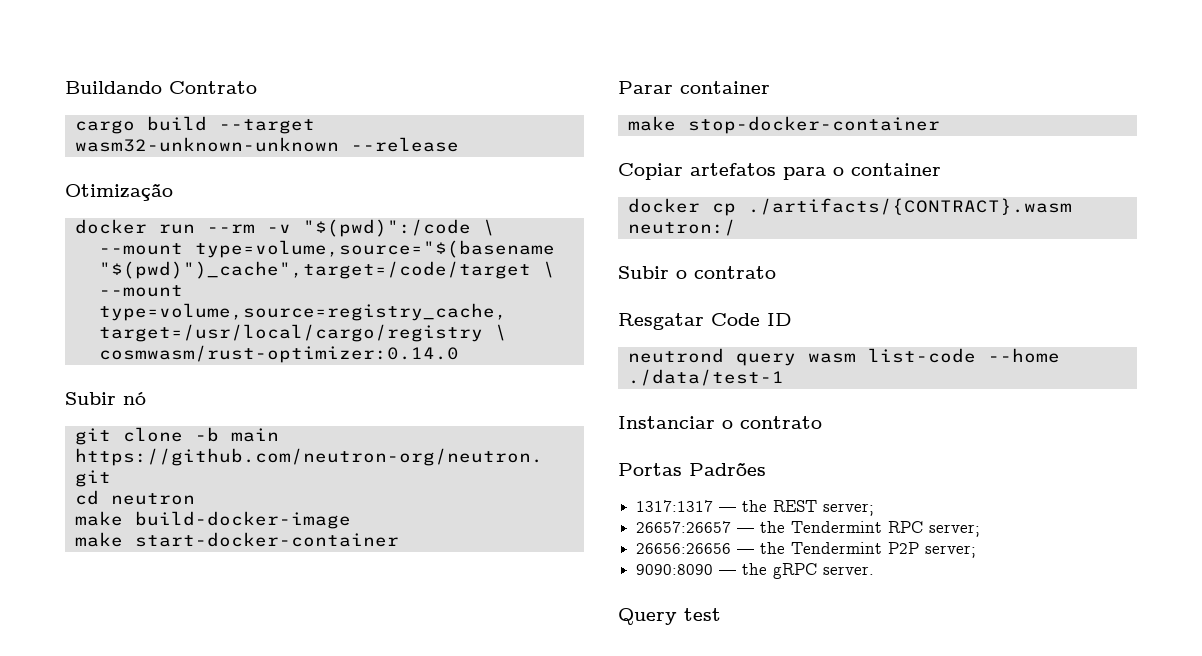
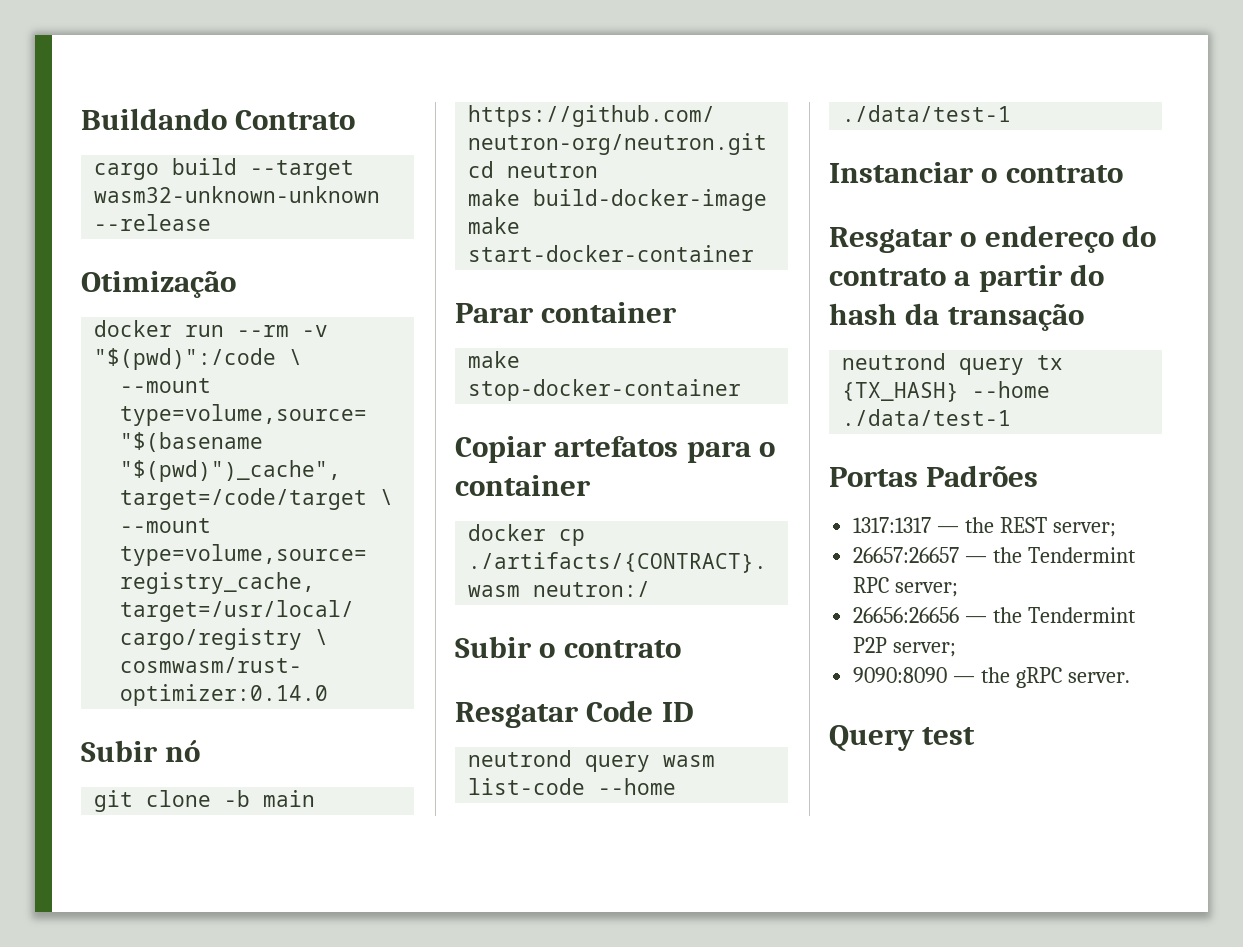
+ Resgatar o endereço do contrato a partir do hash da transação
+ neutrond query tx {TX_HASH} --home ./data/test-1

